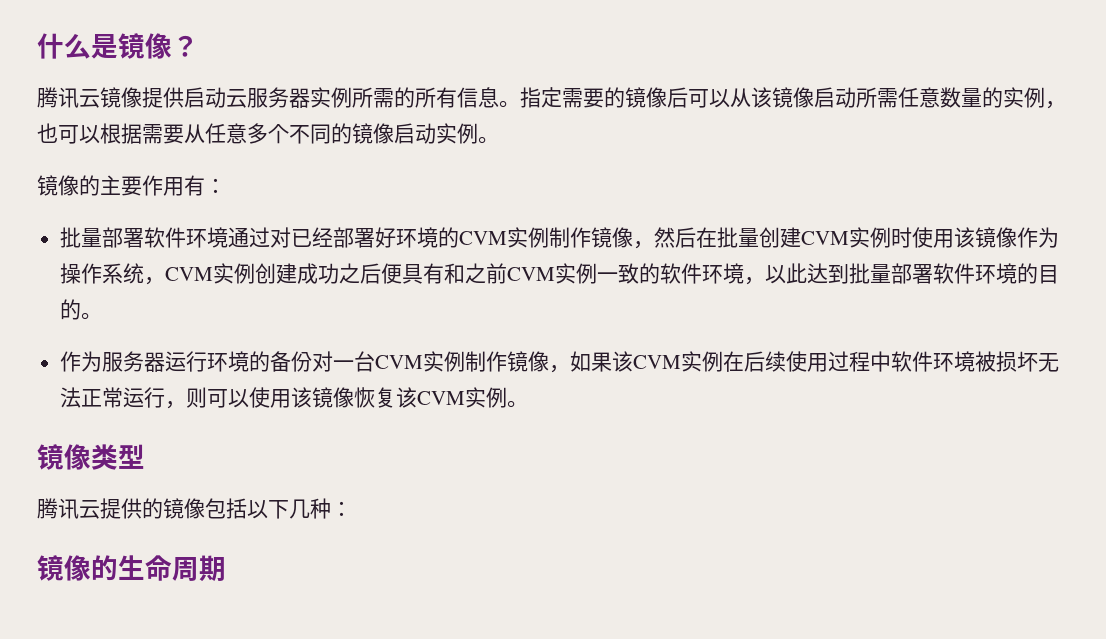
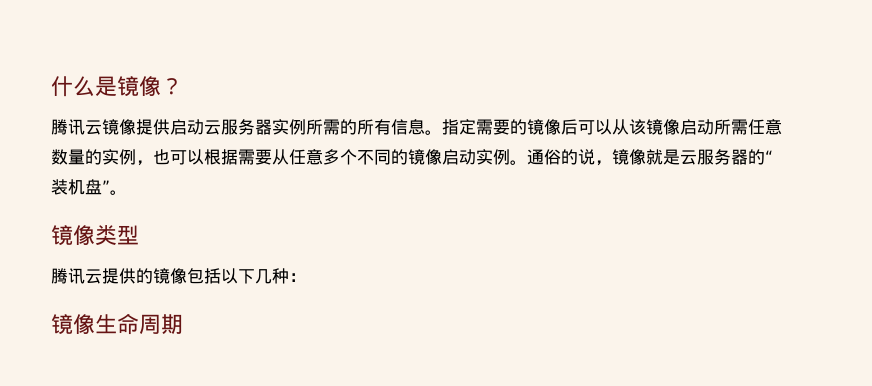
- 指定需要的镜像后可以从该镜像启动所需任意数量的实例，也可以根据需要从任意多个不同的镜像启动实例。
- 镜像的主要作用有：
- 批量部署软件环境通过对已经部署好环境的CVM实例制作镜像，然后在批量创建CVM实例时使用该镜像作为操作系统，CVM实例创建成功之后便具有和之前CVM实例一致的软件环境，以此达到批量部署软件环境的目的。
- 作为服务器运行环境的备份对一台CVM实例制作镜像，如果该CVM实例在后续使用过程中软件环境被损坏无法正常运行，则可以使用该镜像恢复该CVM实例。
+ 指定需要的镜像后可以从该镜像启动所需任意数量的实例，也可以根据需要从任意多个不同的镜像启动实例。通俗的说，镜像就是云服务器的“装机盘”。
- 镜像的生命周期
+ 镜像生命周期

